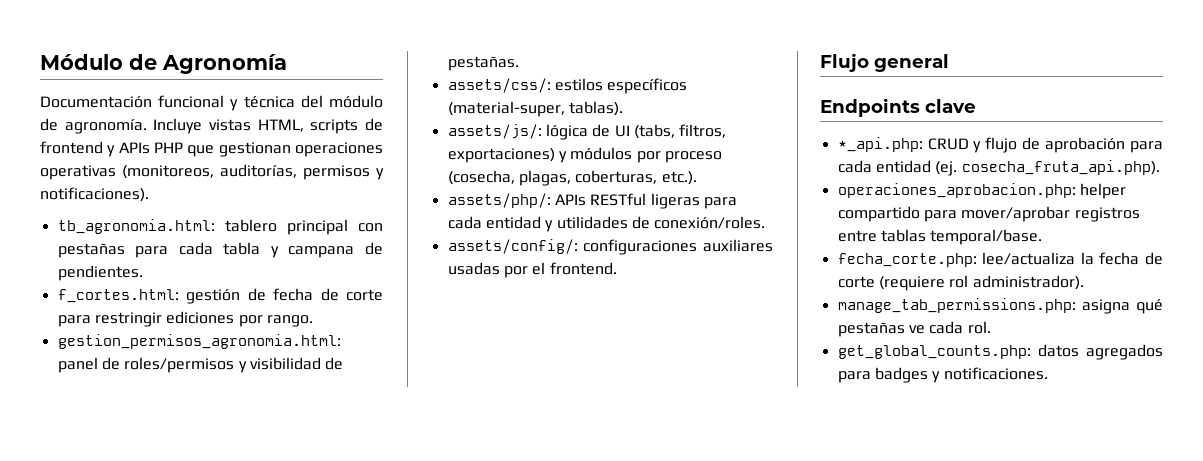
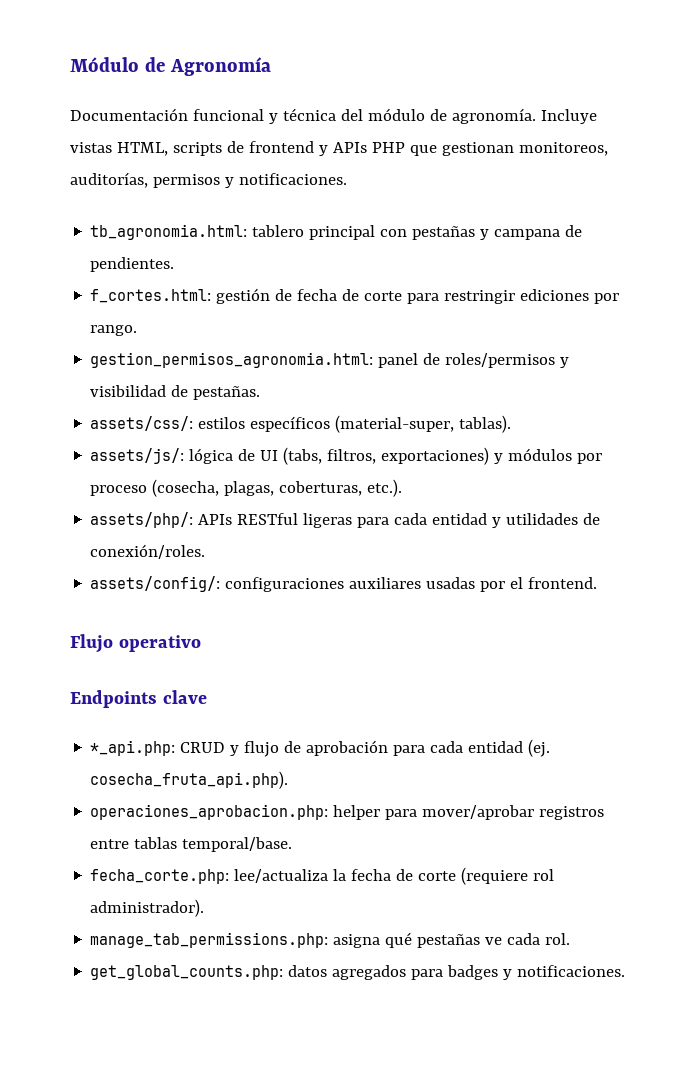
- Incluye vistas HTML, scripts de frontend y APIs PHP que gestionan operaciones operativas (monitoreos, auditorías, permisos y notificaciones).
+ Incluye vistas HTML, scripts de frontend y APIs PHP que gestionan monitoreos, auditorías, permisos y notificaciones.
- tb_agronomia.html: tablero principal con pestañas para cada tabla y campana de pendientes.
+ tb_agronomia.html: tablero principal con pestañas y campana de pendientes.
- Flujo general
+ Flujo operativo
- operaciones_aprobacion.php: helper compartido para mover/aprobar registros entre tablas temporal/base.
+ operaciones_aprobacion.php: helper para mover/aprobar registros entre tablas temporal/base.

